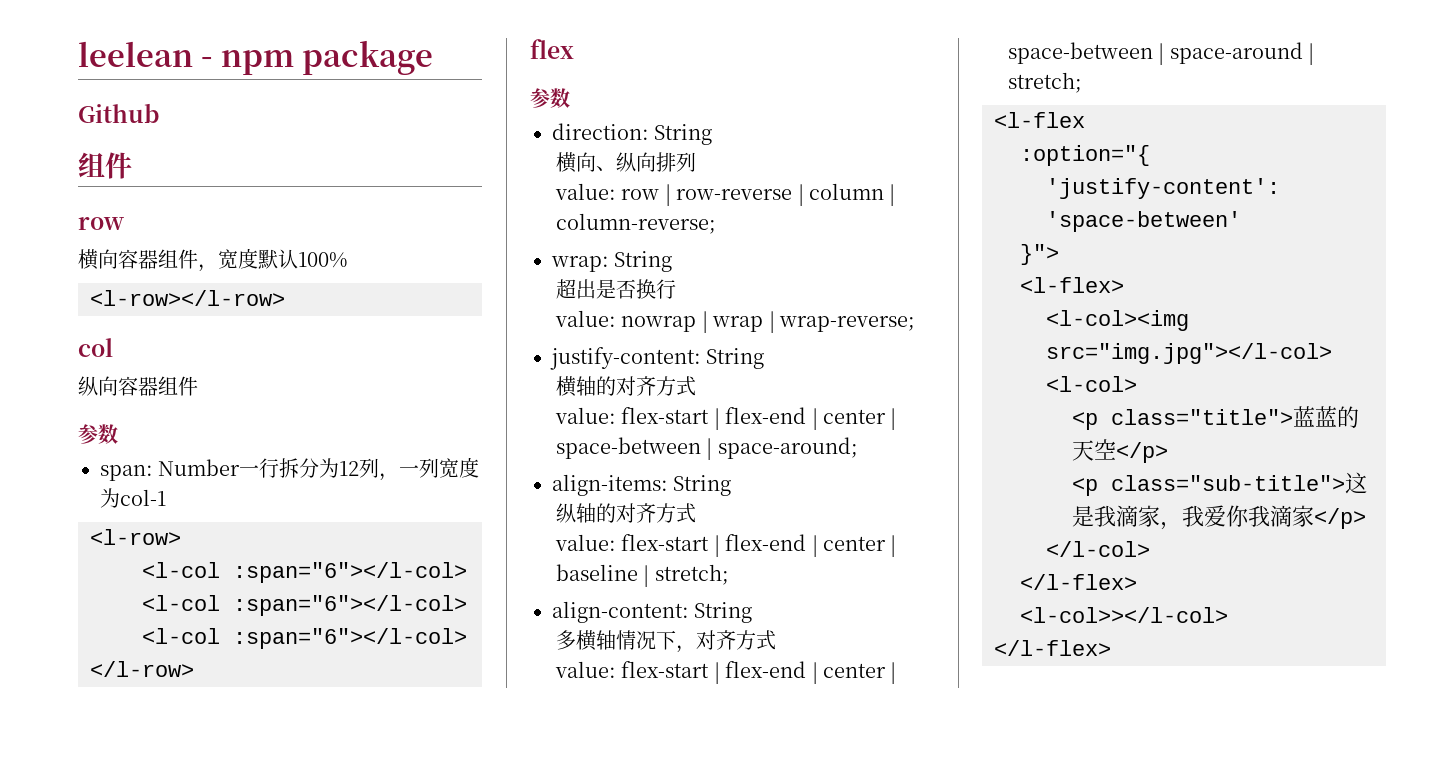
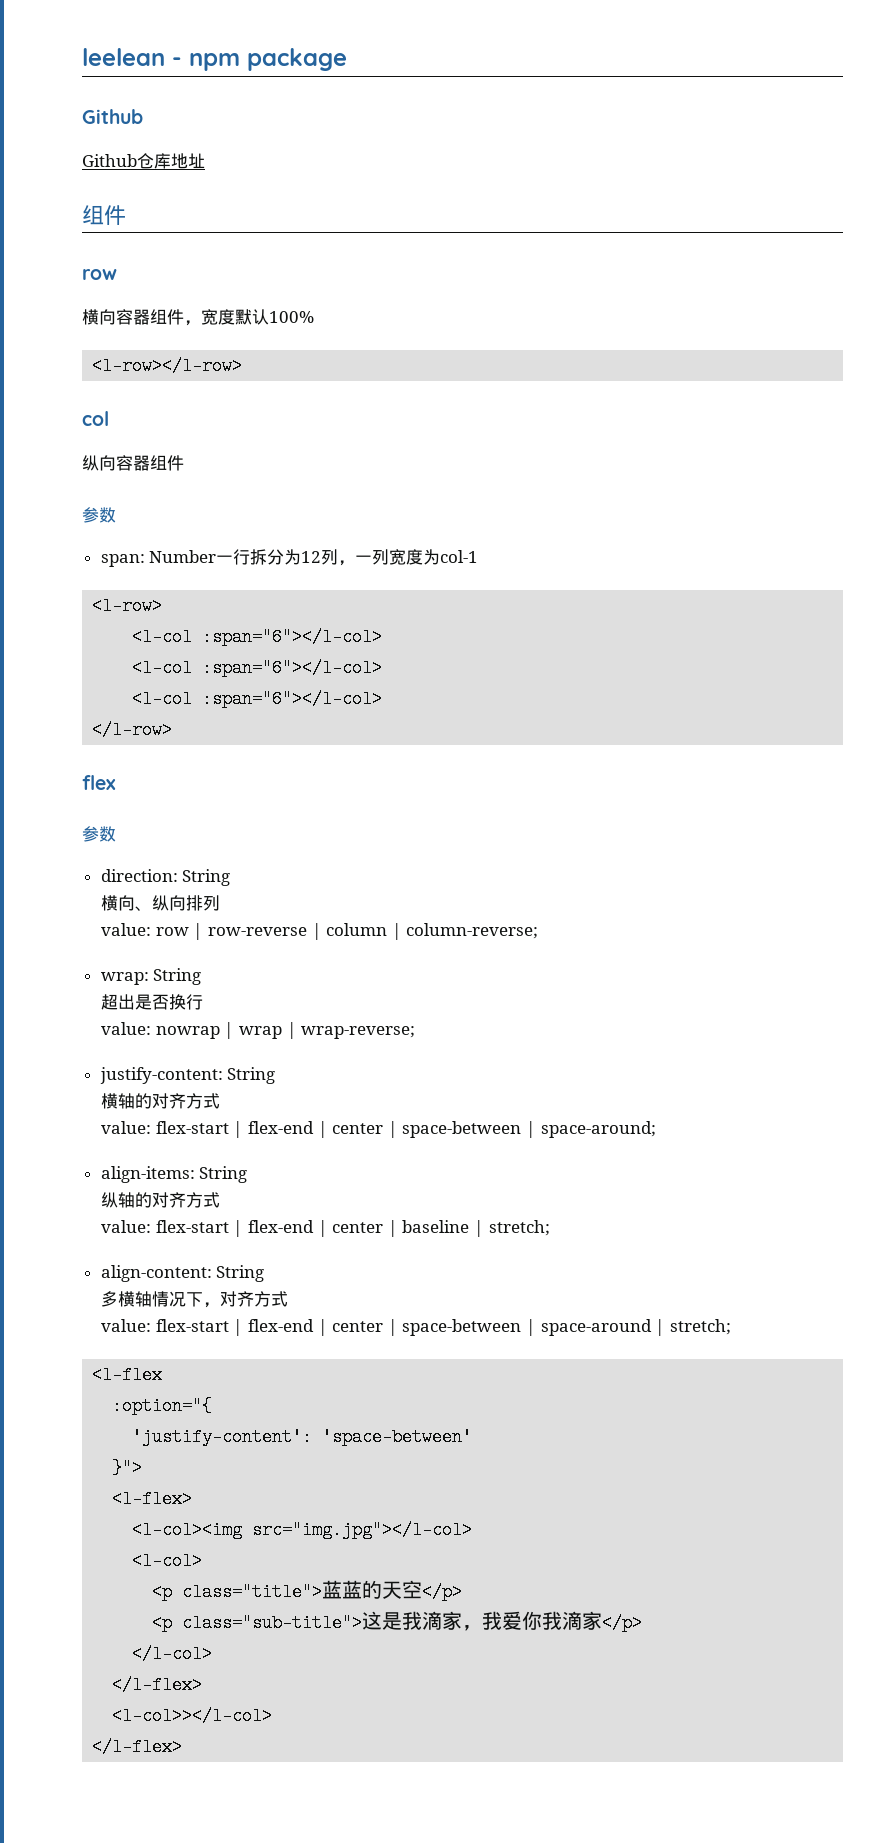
+ Github仓库地址

